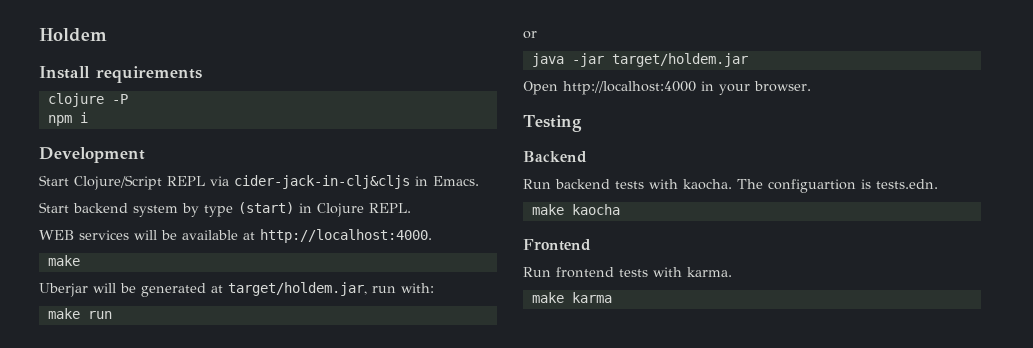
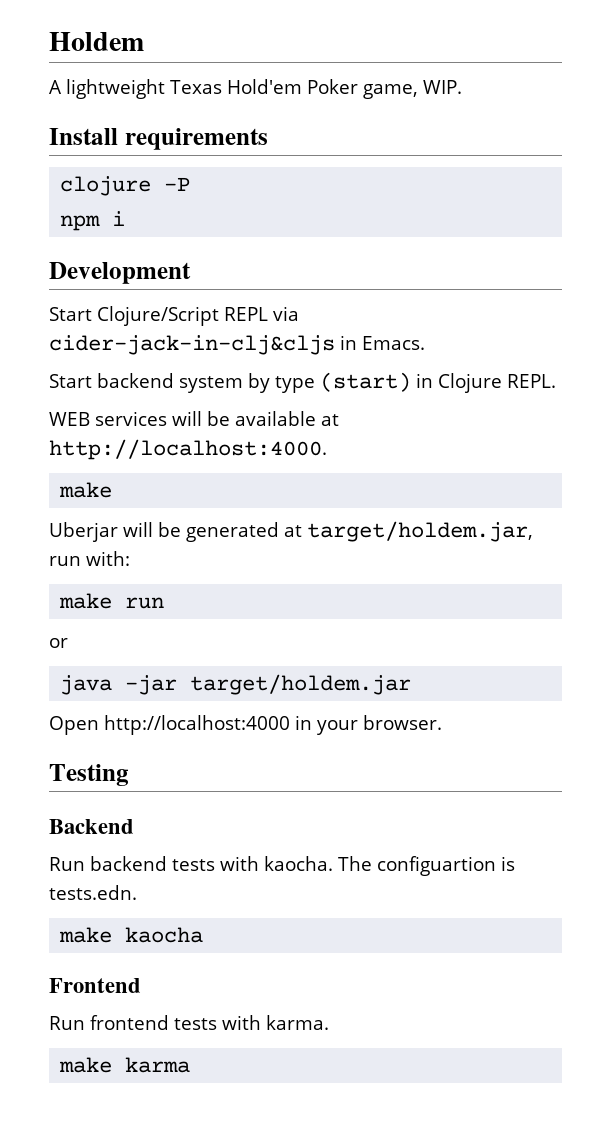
+ A lightweight Texas Hold'em Poker game, WIP.

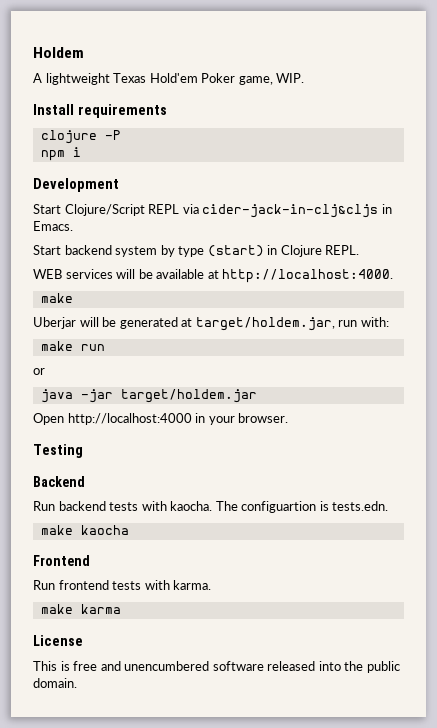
+ License
+ This is free and unencumbered software released into the public domain.

